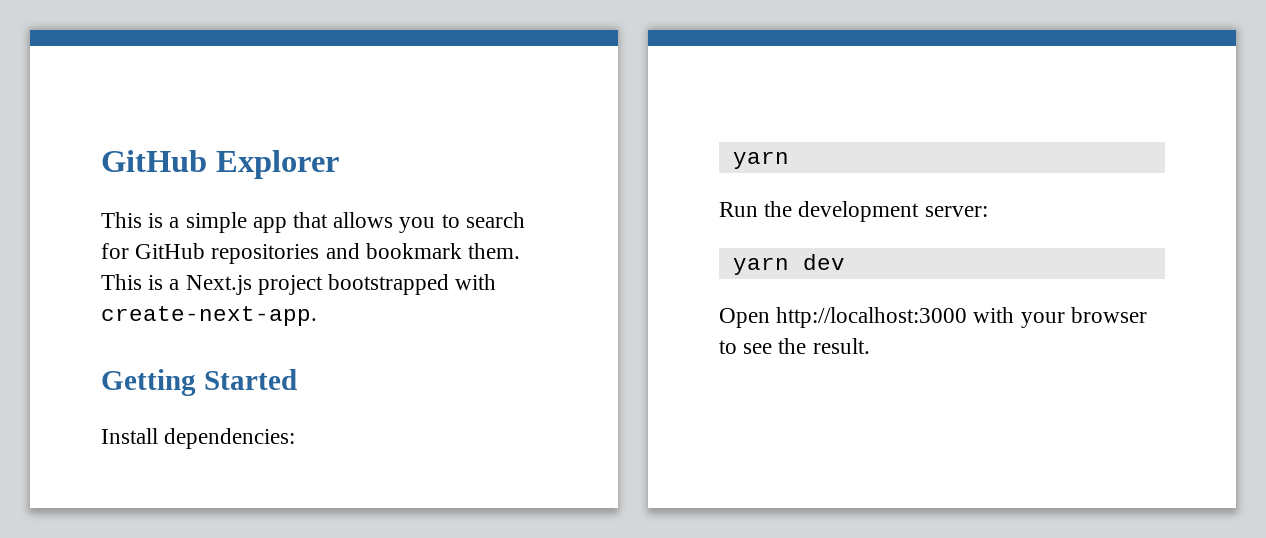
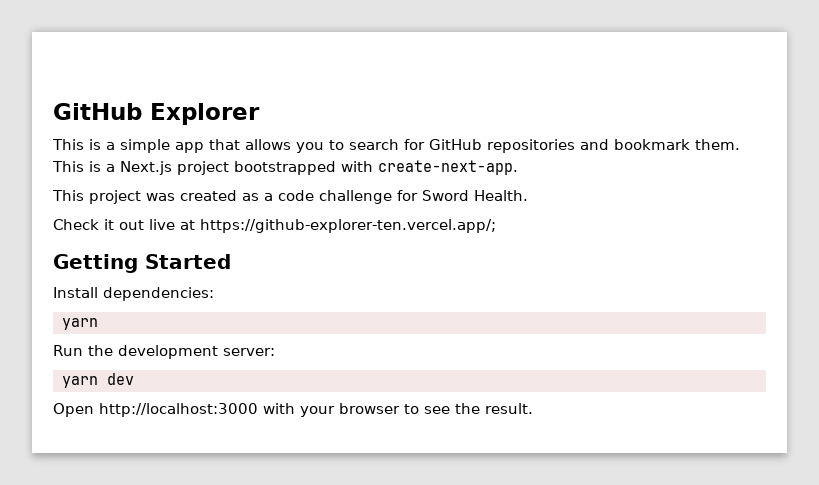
+ This project was created as a code challenge for Sword Health.
+ Check it out live at https://github-explorer-ten.vercel.app/;

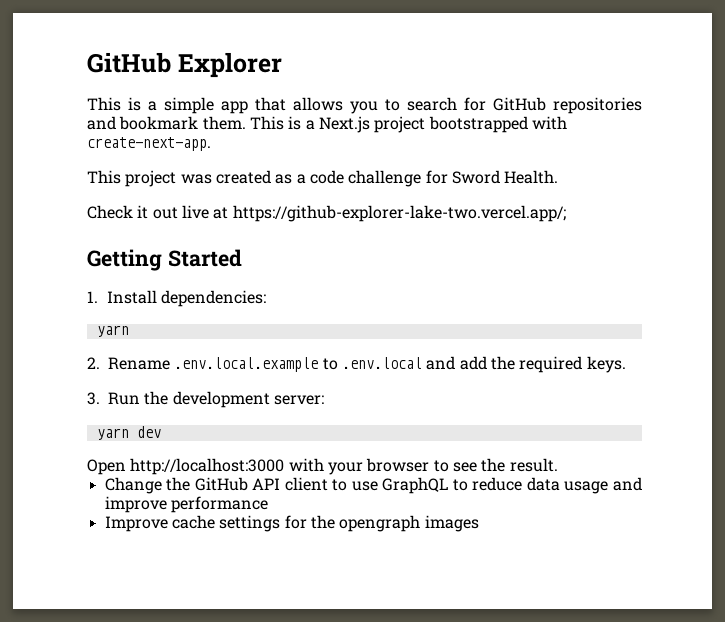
- Check it out live at https://github-explorer-ten.vercel.app/;
+ Check it out live at https://github-explorer-lake-two.vercel.app/;
- Install dependencies:
+ 1. Install dependencies:
- Run the development server:
+ 2. Rename .env.local.example to .env.local and add the required keys.
+ 3. Run the development server:
+ Change the GitHub API client to use GraphQL to reduce data usage and improve performance
+ Improve cache settings for the opengraph images

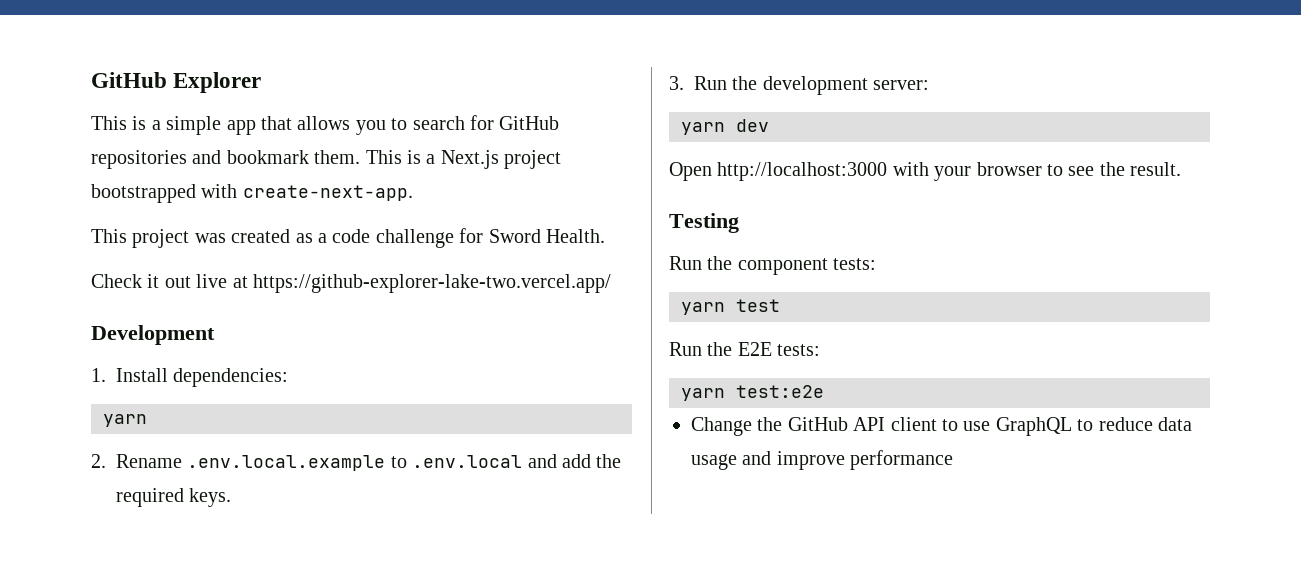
- Check it out live at https://github-explorer-lake-two.vercel.app/;
- Getting Started
+ Check it out live at https://github-explorer-lake-two.vercel.app/
+ Development
+ Testing
+ Run the component tests:
+ yarn test
+ Run the E2E tests:
+ yarn test:e2e
- Improve cache settings for the opengraph images

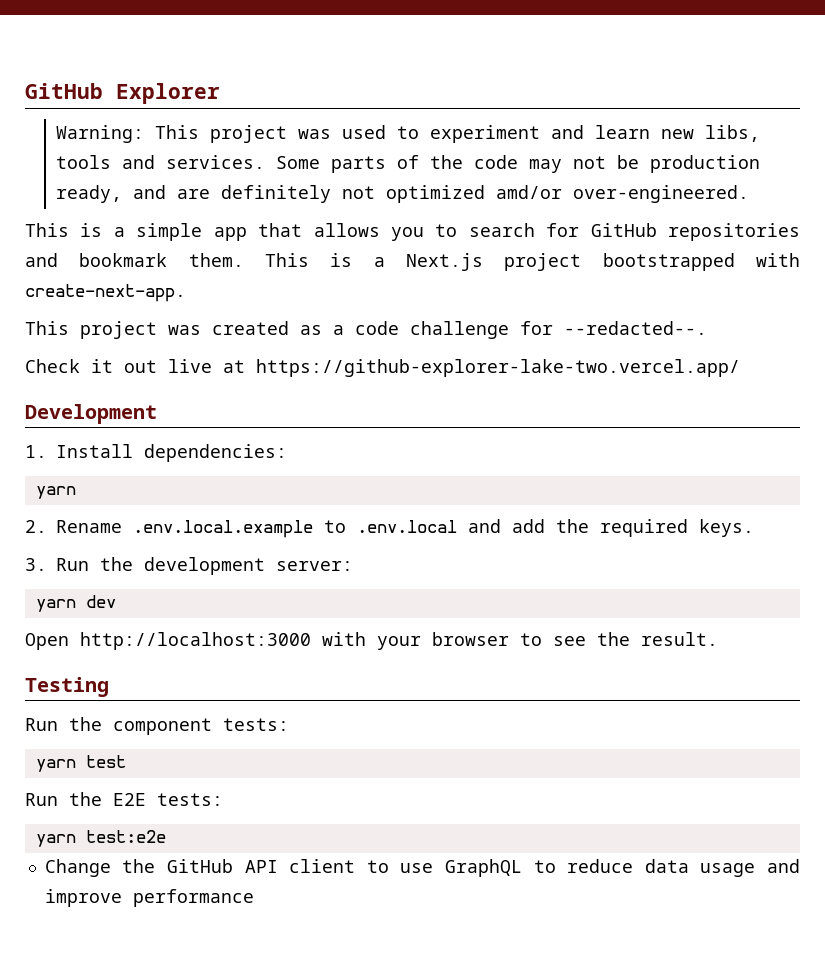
+ Warning: This project was used to experiment and learn new libs, tools and services. Some parts of the code may not be production ready, and are definitely not optimized amd/or over-engineered.
- This project was created as a code challenge for Sword Health.
+ This project was created as a code challenge for --redacted--.

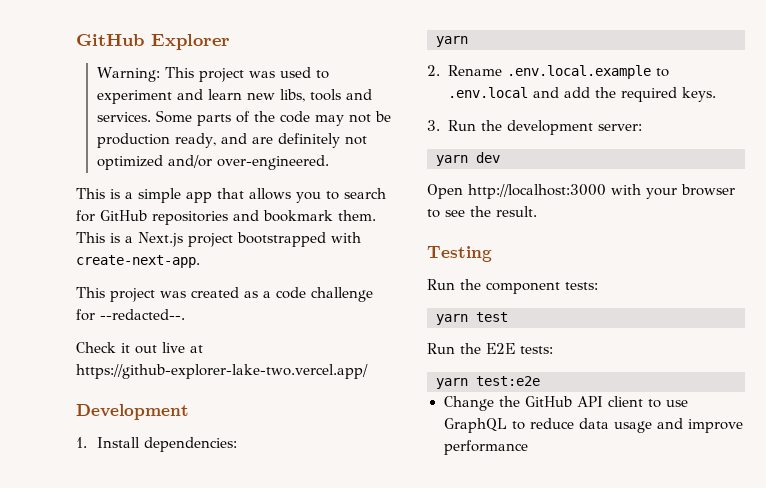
- Some parts of the code may not be production ready, and are definitely not optimized amd/or over-engineered.
+ Some parts of the code may not be production ready, and are definitely not optimized and/or over-engineered.

